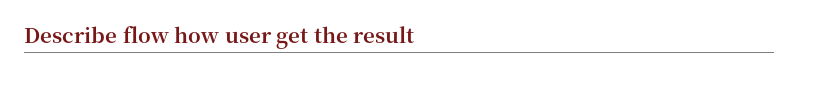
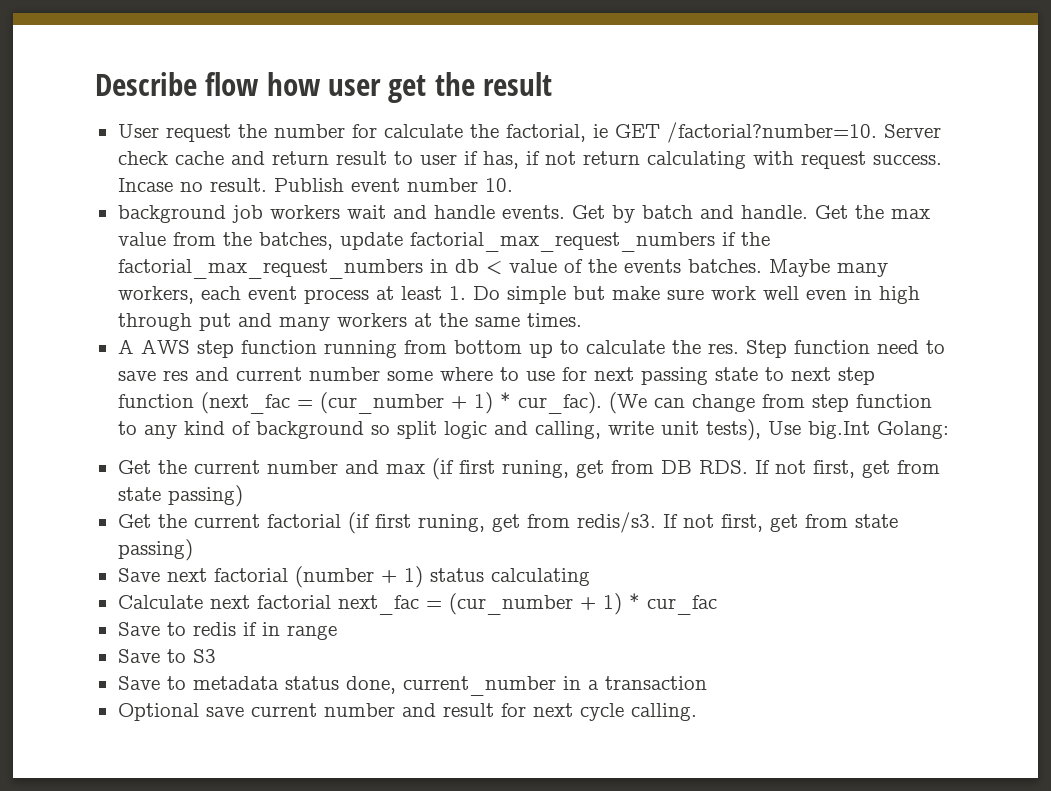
+ User request the number for calculate the factorial, ie GET /factorial?number=10. Server check cache and return result to user if has, if not return calculating with request success. Incase no result. Publish event number 10.
+ background job workers wait and handle events. Get by batch and handle. Get the max value from the batches, update factorial_max_request_numbers if the factorial_max_request_numbers in db < value of the events batches. Maybe many workers, each event process at least 1. Do simple but make sure work well even in high through put and many workers at the same times.
+ A AWS step function running from bottom up to calculate the res. Step function need to save res and current number some where to use for next passing state to next step function (next_fac = (cur_number + 1) * cur_fac). (We can change from step function to any kind of background so split logic and calling, write unit tests), Use big.Int Golang:
+ Get the current number and max (if first runing, get from DB RDS. If not first, get from state passing)
+ Get the current factorial (if first runing, get from redis/s3. If not first, get from state passing)
+ Save next factorial (number + 1) status calculating
+ Calculate next factorial next_fac = (cur_number + 1) * cur_fac
+ Save to redis if in range
+ Save to S3
+ Save to metadata status done, current_number in a transaction
+ Optional save current number and result for next cycle calling.

